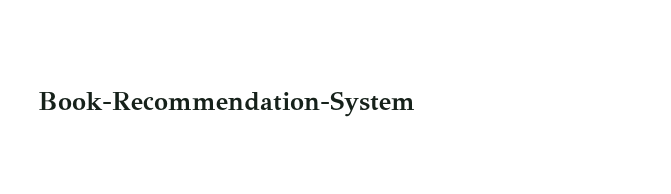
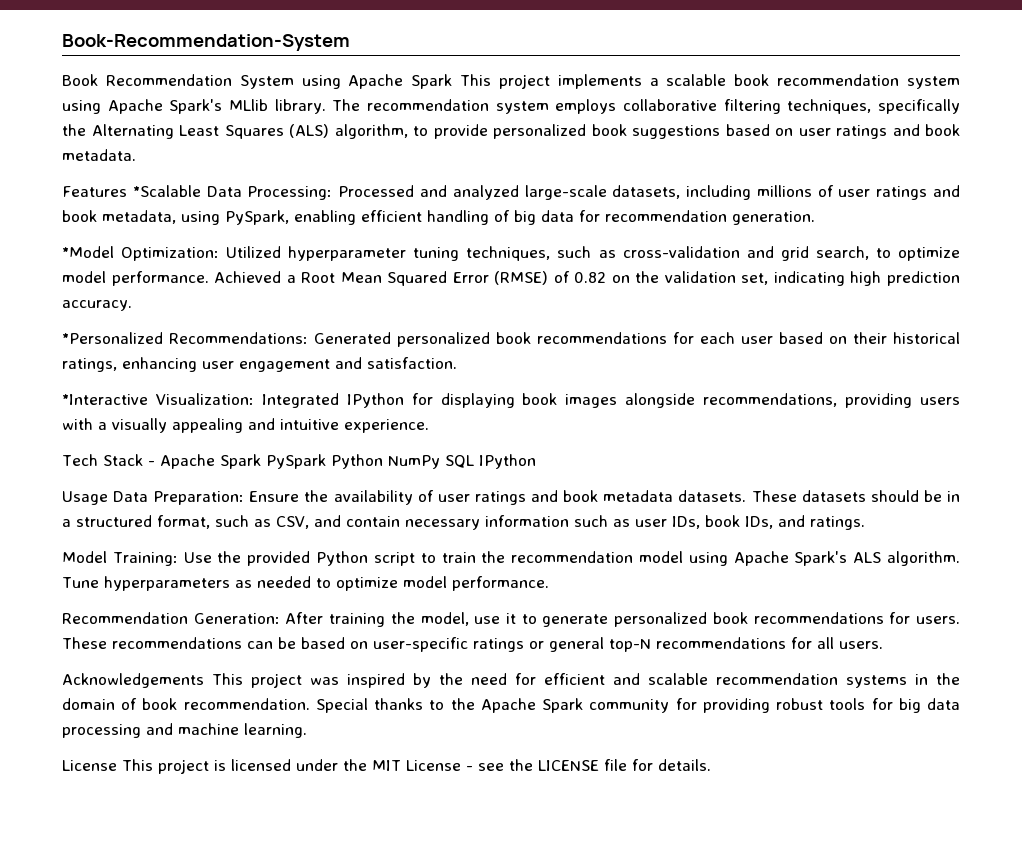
+ Book Recommendation System using Apache Spark This project implements a scalable book recommendation system using Apache Spark's MLlib library. The recommendation system employs collaborative filtering techniques, specifically the Alternating Least Squares (ALS) algorithm, to provide personalized book suggestions based on user ratings and book metadata.
+ Features *Scalable Data Processing: Processed and analyzed large-scale datasets, including millions of user ratings and book metadata, using PySpark, enabling efficient handling of big data for recommendation generation.
+ *Model Optimization: Utilized hyperparameter tuning techniques, such as cross-validation and grid search, to optimize model performance. Achieved a Root Mean Squared Error (RMSE) of 0.82 on the validation set, indicating high prediction accuracy.
+ *Personalized Recommendations: Generated personalized book recommendations for each user based on their historical ratings, enhancing user engagement and satisfaction.
+ *Interactive Visualization: Integrated IPython for displaying book images alongside recommendations, providing users with a visually appealing and intuitive experience.
+ Tech Stack - Apache Spark PySpark Python NumPy SQL IPython
+ Usage Data Preparation: Ensure the availability of user ratings and book metadata datasets. These datasets should be in a structured format, such as CSV, and contain necessary information such as user IDs, book IDs, and ratings.
+ Model Training: Use the provided Python script to train the recommendation model using Apache Spark's ALS algorithm. Tune hyperparameters as needed to optimize model performance.
+ Recommendation Generation: After training the model, use it to generate personalized book recommendations for users. These recommendations can be based on user-specific ratings or general top-N recommendations for all users.
+ Acknowledgements This project was inspired by the need for efficient and scalable recommendation systems in the domain of book recommendation. Special thanks to the Apache Spark community for providing robust tools for big data processing and machine learning.
+ License This project is licensed under the MIT License - see the LICENSE file for details.

